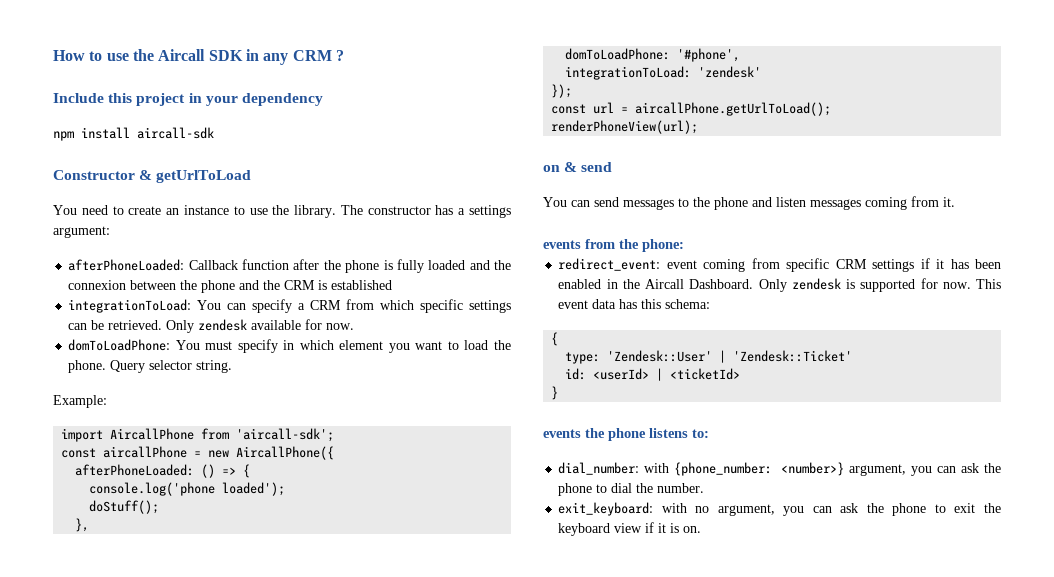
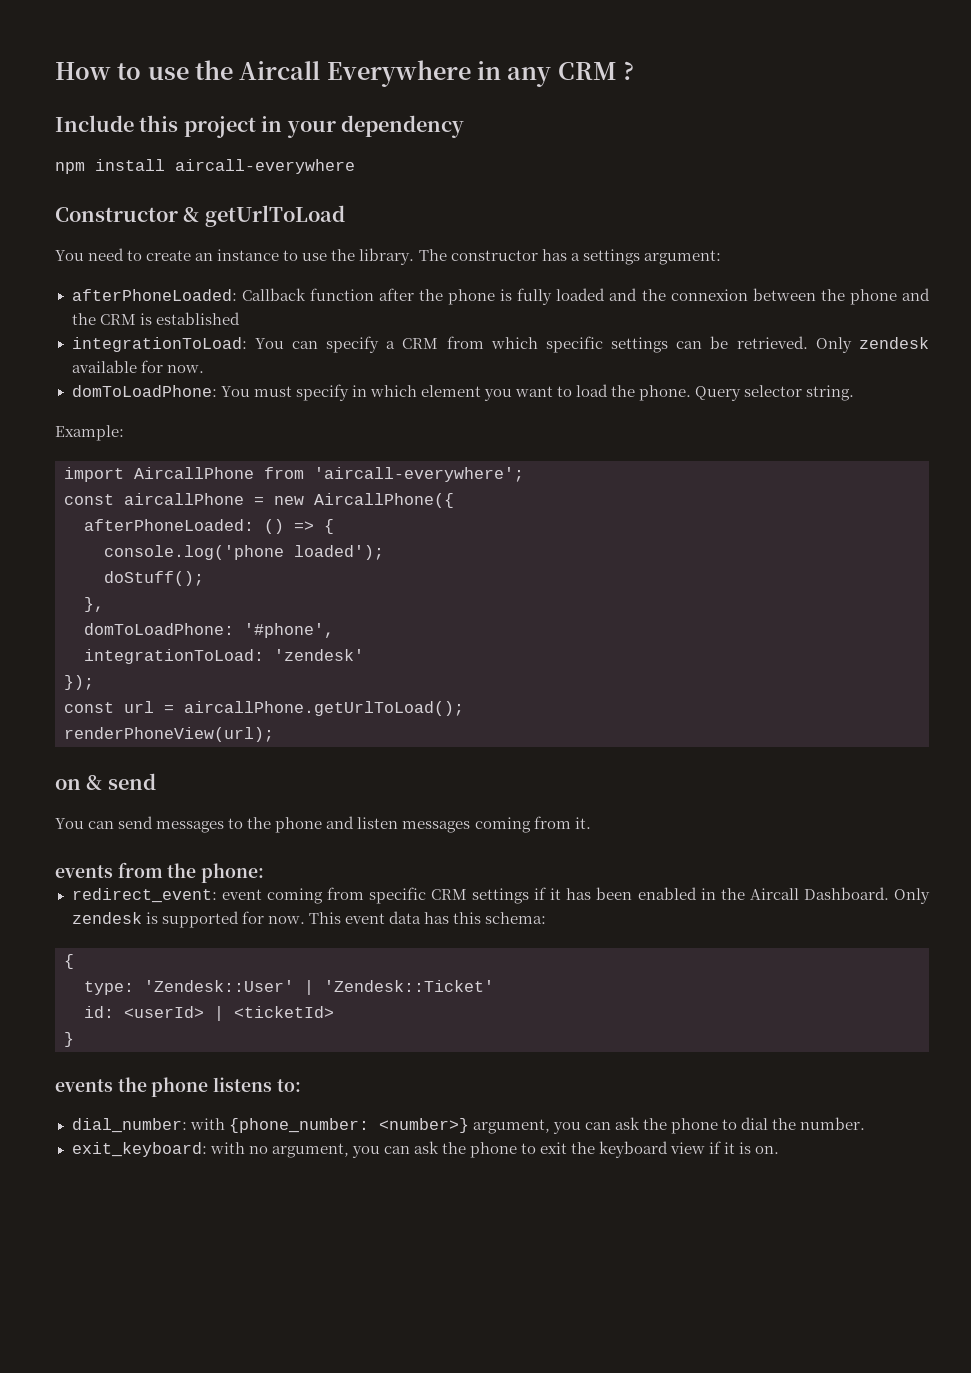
- How to use the Aircall SDK in any CRM ?
+ How to use the Aircall Everywhere in any CRM ?
- npm install aircall-sdk
+ npm install aircall-everywhere
- import AircallPhone from 'aircall-sdk';
+ import AircallPhone from 'aircall-everywhere';

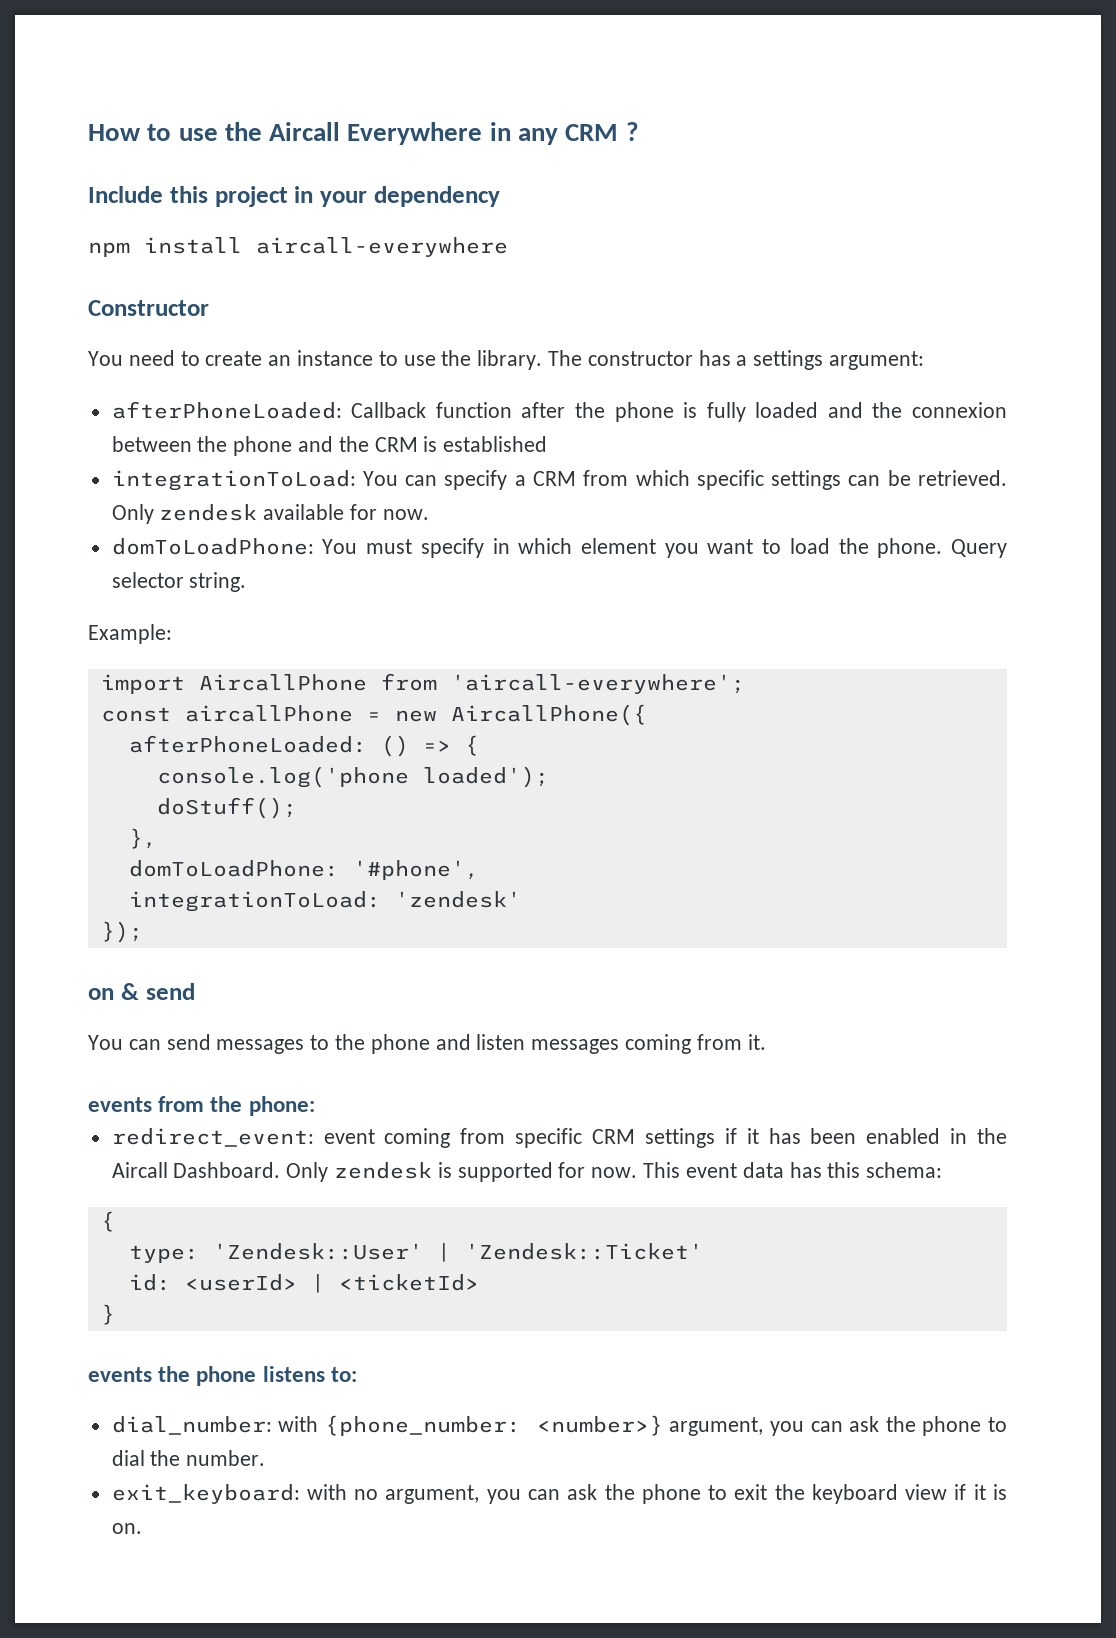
- Constructor & getUrlToLoad
+ Constructor
- const url = aircallPhone.getUrlToLoad();
- renderPhoneView(url);

